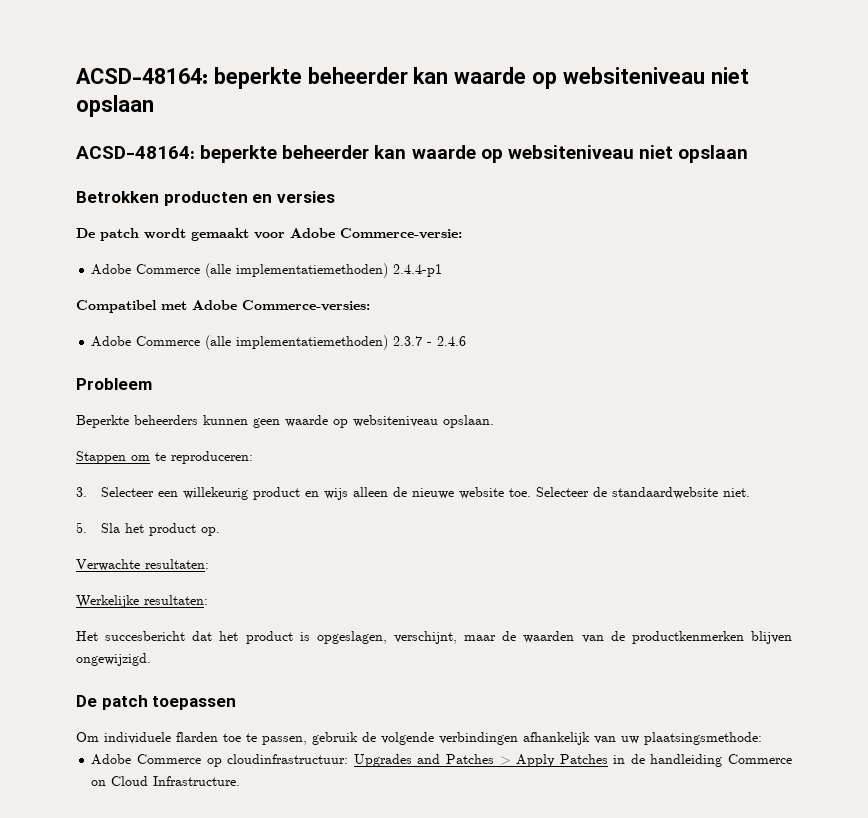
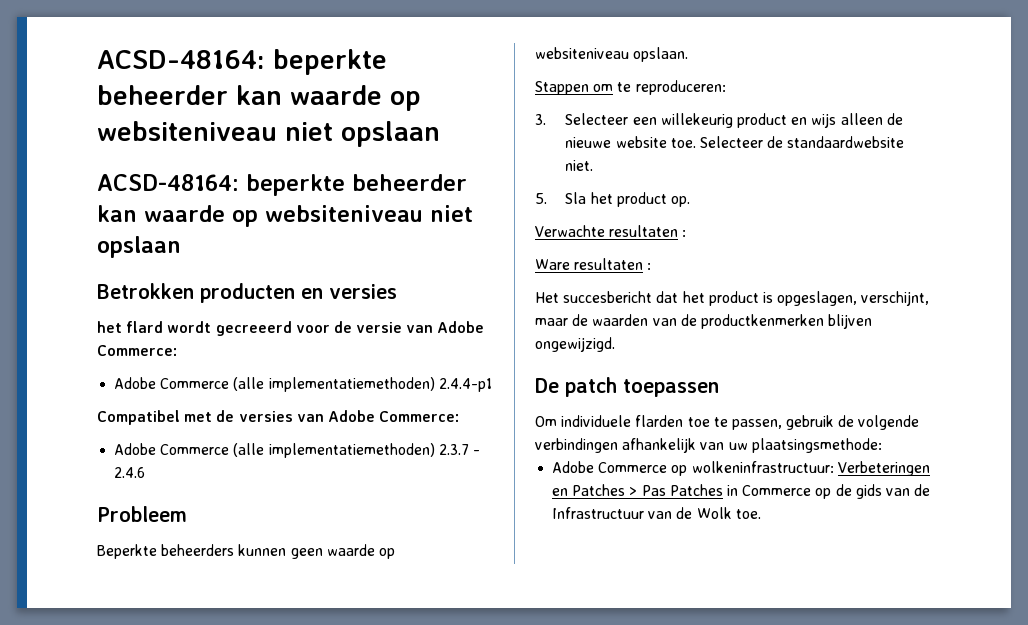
- De patch wordt gemaakt voor Adobe Commerce-versie:
+ het flard wordt gecreeerd voor de versie van Adobe Commerce:
- Compatibel met Adobe Commerce-versies:
+ Compatibel met de versies van Adobe Commerce:
- Verwachte resultaten:
- Werkelijke resultaten:
+ Verwachte resultaten :
+ Ware resultaten :
- Adobe Commerce op cloudinfrastructuur: Upgrades and Patches > Apply Patches in de handleiding Commerce on Cloud Infrastructure.
+ Adobe Commerce op wolkeninfrastructuur: Verbeteringen en Patches > Pas Patches in Commerce op de gids van de Infrastructuur van de Wolk toe.

